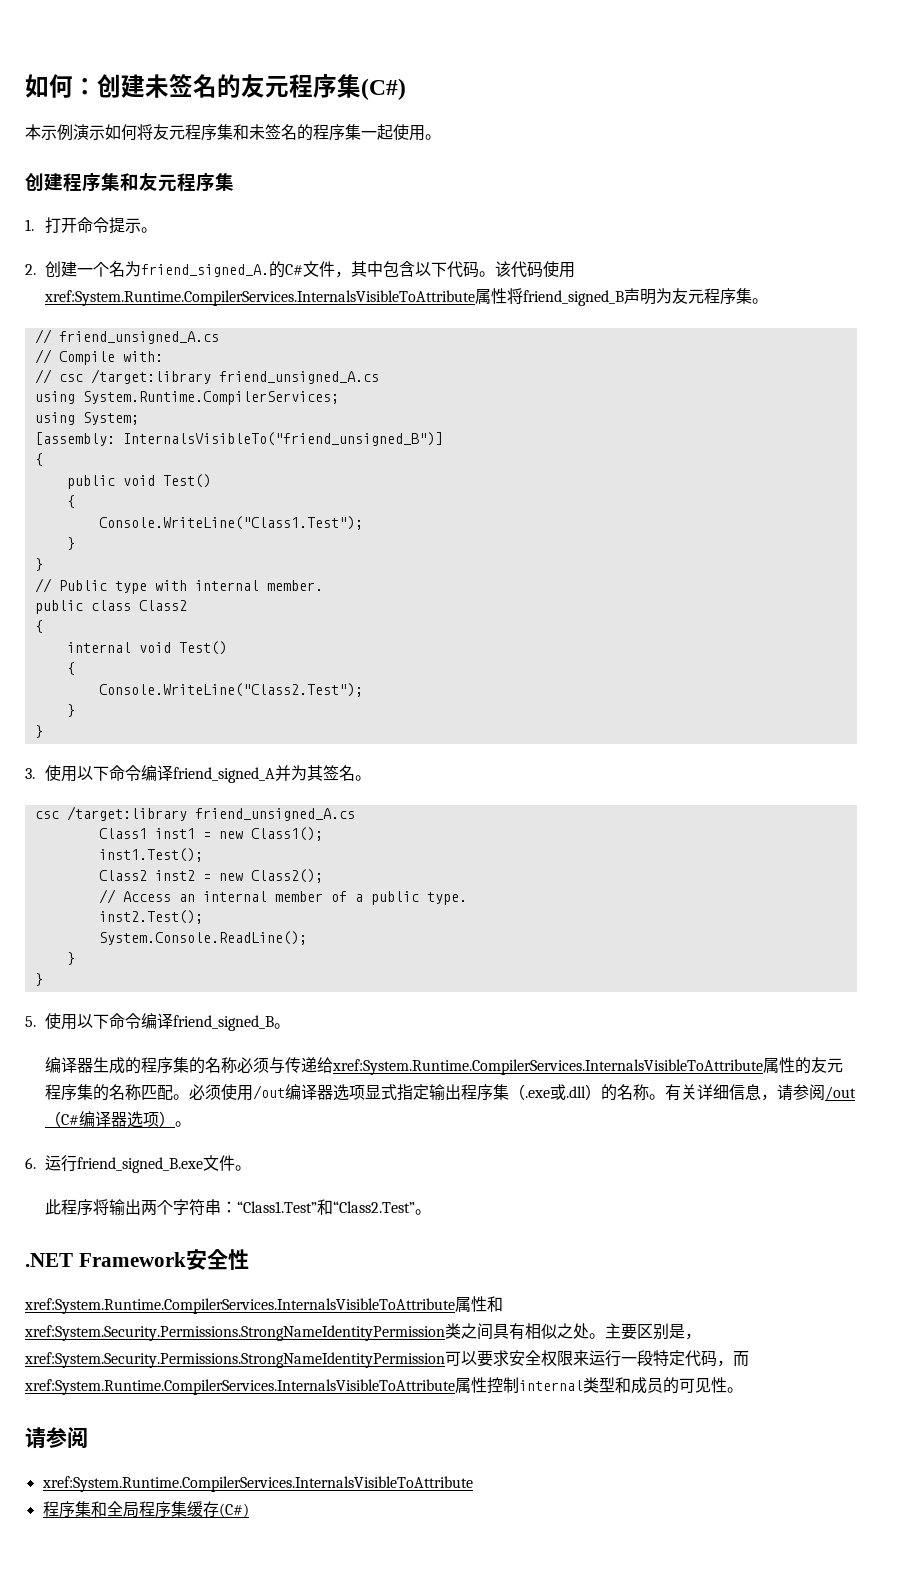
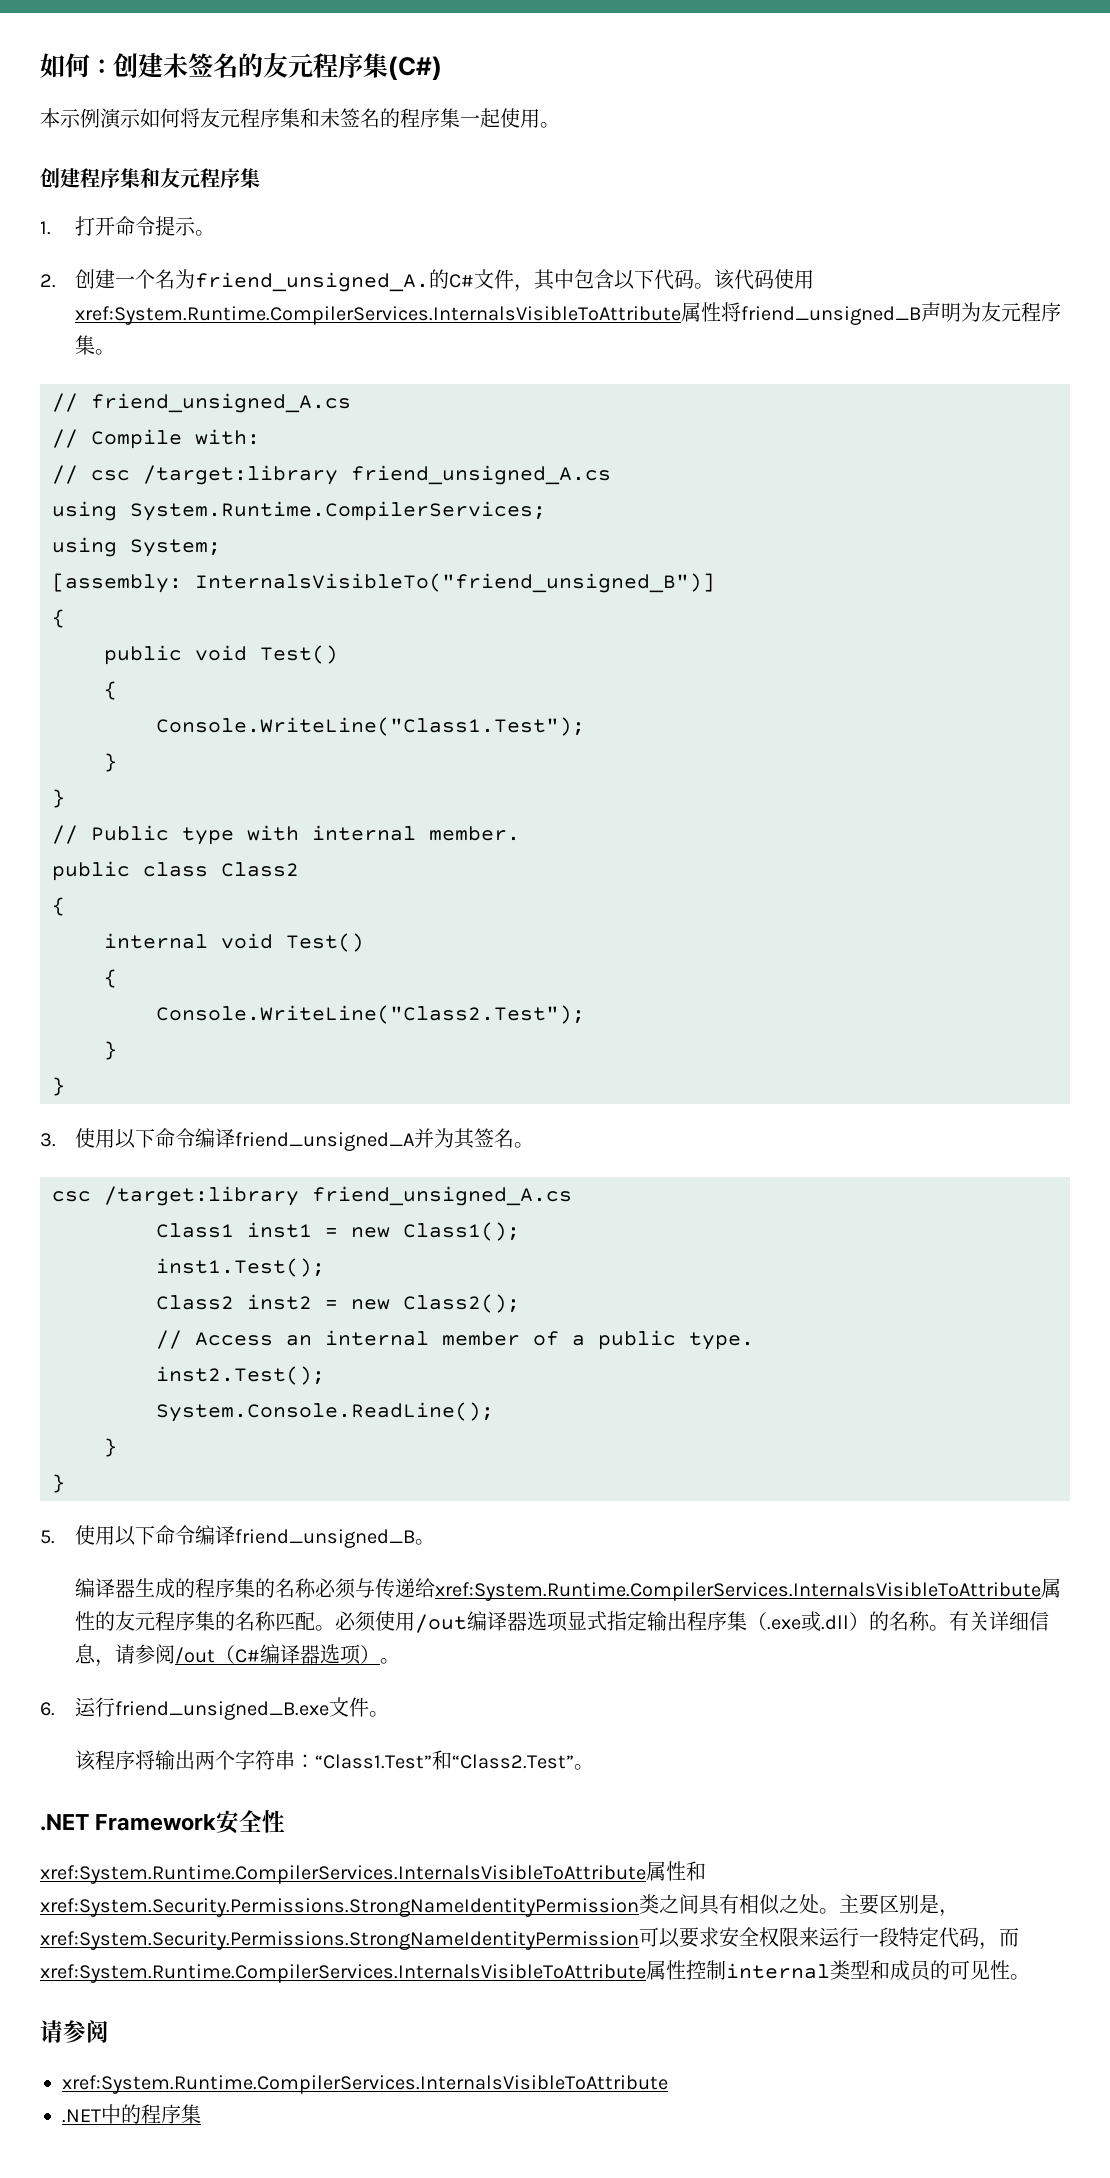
- 2.创建一个名为friend_signed_A.
+ 2.创建一个名为friend_unsigned_A.
- 该代码使用xref:System.Runtime.CompilerServices.InternalsVisibleToAttribute属性将friend_signed_B声明为友元程序集。
+ 该代码使用xref:System.Runtime.CompilerServices.InternalsVisibleToAttribute属性将friend_unsigned_B声明为友元程序集。
- 3.使用以下命令编译friend_signed_A并为其签名。
+ 3.使用以下命令编译friend_unsigned_A并为其签名。
- 5.使用以下命令编译friend_signed_B。
+ 5.使用以下命令编译friend_unsigned_B。
- 6.运行friend_signed_B.exe文件。
+ 6.运行friend_unsigned_B.exe文件。
- 此程序将输出两个字符串：“Class1.Test”和“Class2.Test”。
+ 该程序将输出两个字符串：“Class1.Test”和“Class2.Test”。
- 程序集和全局程序集缓存(C#)
+ .NET中的程序集

